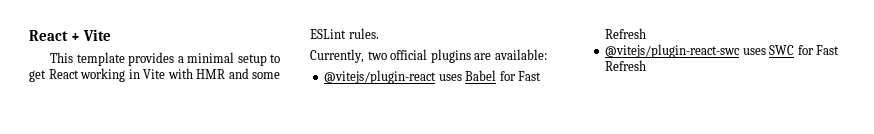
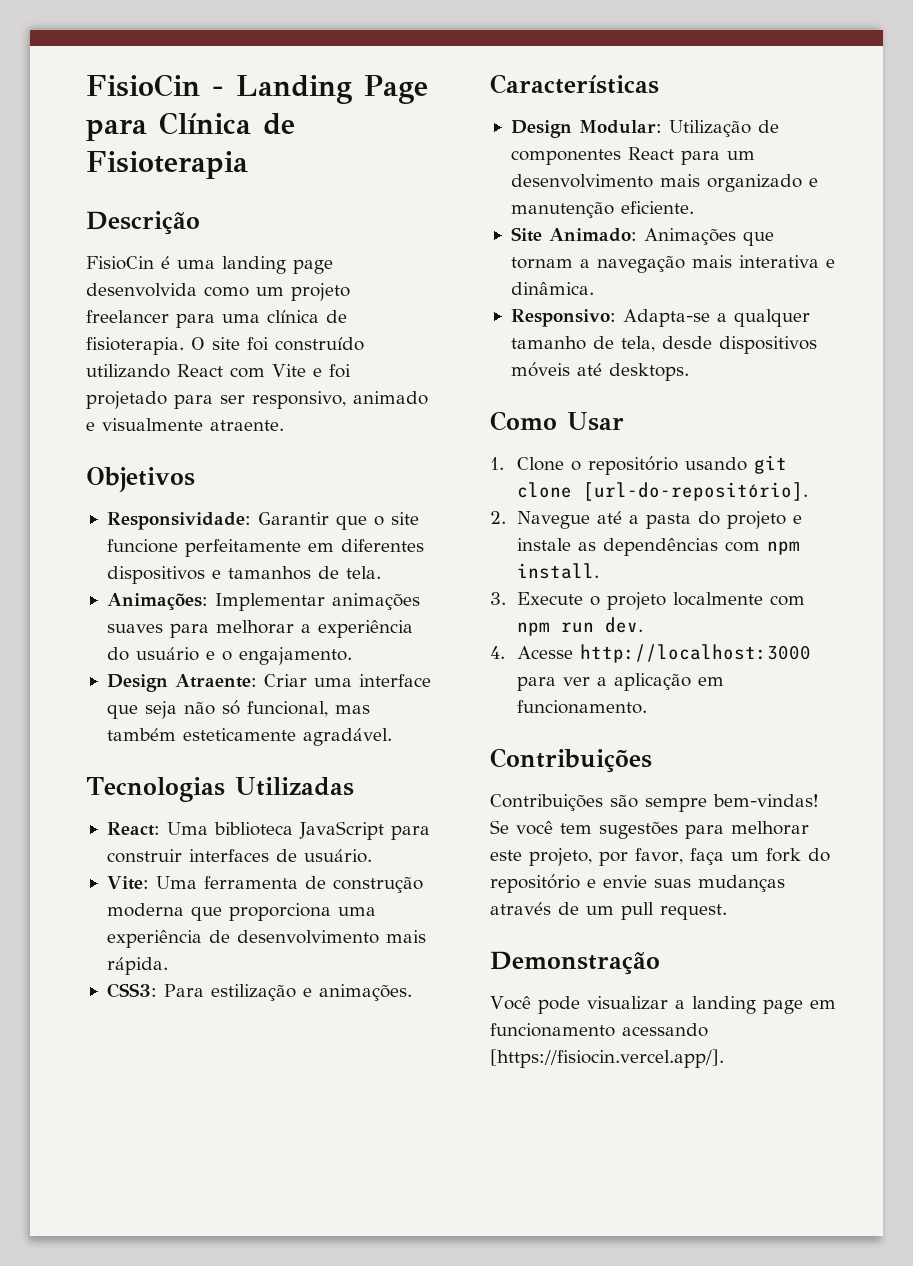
- React + Vite
- This template provides a minimal setup to get React working in Vite with HMR and some ESLint rules.
- Currently, two official plugins are available:
- @vitejs/plugin-react uses Babel for Fast Refresh
- @vitejs/plugin-react-swc uses SWC for Fast Refresh
+ FisioCin - Landing Page para Clínica de Fisioterapia
+ Descrição
+ FisioCin é uma landing page desenvolvida como um projeto freelancer para uma clínica de fisioterapia. O site foi construído utilizando React com Vite e foi projetado para ser responsivo, animado e visualmente atraente.
+ Objetivos
+ Responsividade: Garantir que o site funcione perfeitamente em diferentes dispositivos e tamanhos de tela.
+ Animações: Implementar animações suaves para melhorar a experiência do usuário e o engajamento.
+ Design Atraente: Criar uma interface que seja não só funcional, mas também esteticamente agradável.
+ Tecnologias Utilizadas
+ React: Uma biblioteca JavaScript para construir interfaces de usuário.
+ Vite: Uma ferramenta de construção moderna que proporciona uma experiência de desenvolvimento mais rápida.
+ CSS3: Para estilização e animações.
+ Características
+ Design Modular: Utilização de componentes React para um desenvolvimento mais organizado e manutenção eficiente.
+ Site Animado: Animações que tornam a navegação mais interativa e dinâmica.
+ Responsivo: Adapta-se a qualquer tamanho de tela, desde dispositivos móveis até desktops.
+ Como Usar
+ 1. Clone o repositório usando git clone [url-do-repositório].
+ 2. Navegue até a pasta do projeto e instale as dependências com npm install.
+ 3. Execute o projeto localmente com npm run dev.
+ 4. Acesse http://localhost:3000 para ver a aplicação em funcionamento.
+ Contribuições
+ Contribuições são sempre bem-vindas! Se você tem sugestões para melhorar este projeto, por favor, faça um fork do repositório e envie suas mudanças através de um pull request.
+ Demonstração
+ Você pode visualizar a landing page em funcionamento acessando [https://fisiocin.vercel.app/].

